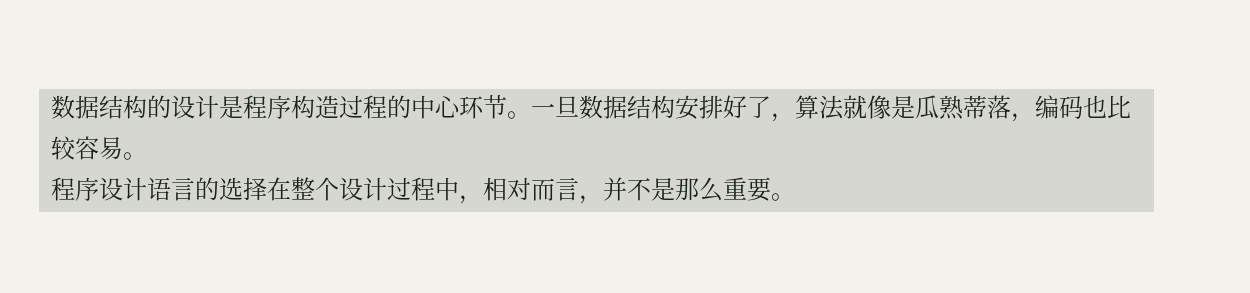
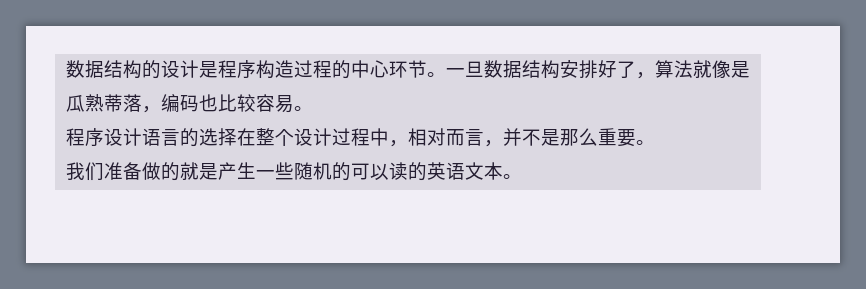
+ 我们准备做的就是产生一些随机的可以读的英语文本。

